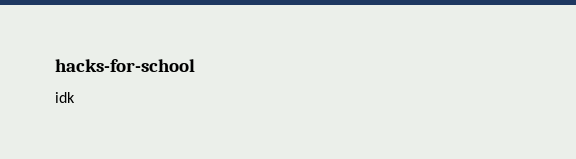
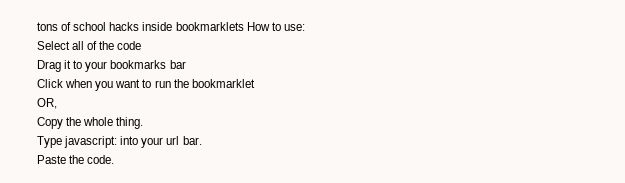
- hacks-for-school
- idk
+ tons of school hacks inside bookmarklets How to use:
+ Select all of the code
+ Drag it to your bookmarks bar
+ Click when you want to run the bookmarklet
+ OR,
+ Copy the whole thing.
+ Type javascript: into your url bar.
+ Paste the code.

